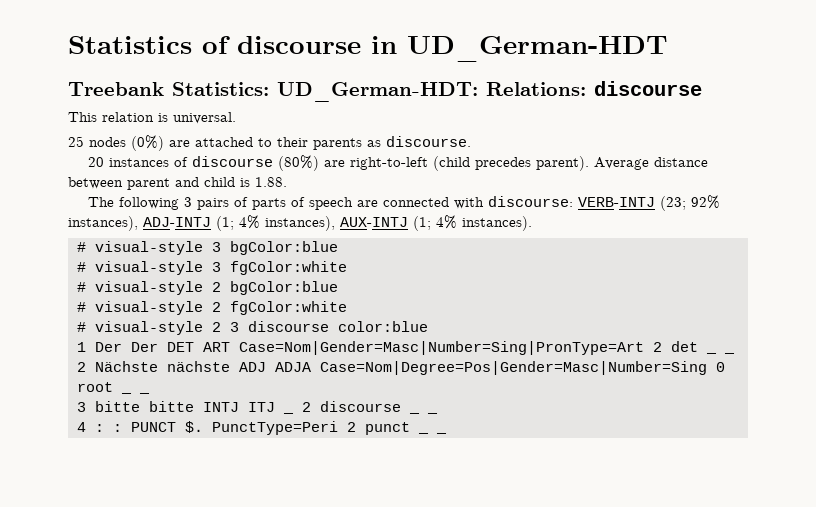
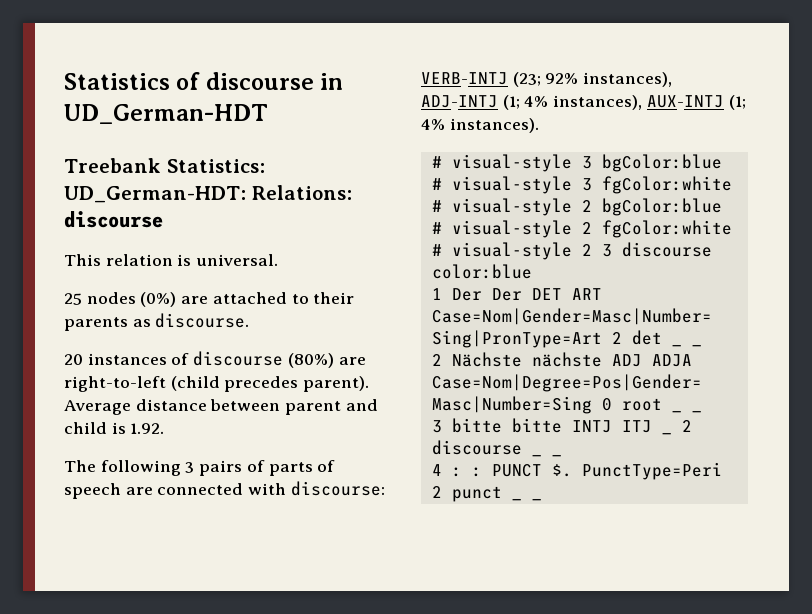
- Average distance between parent and child is 1.88.
+ Average distance between parent and child is 1.92.

